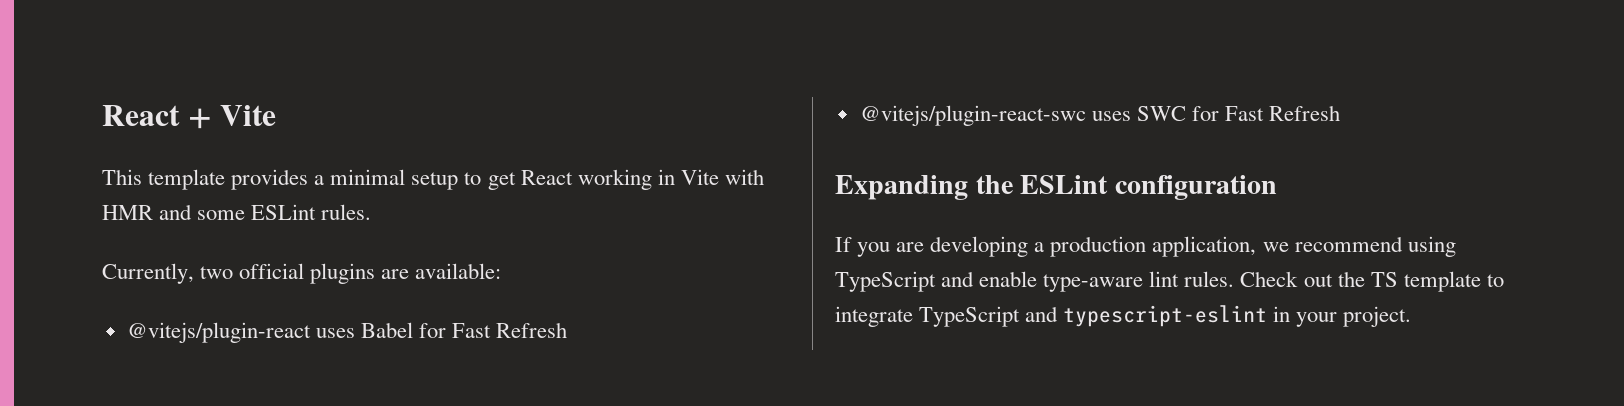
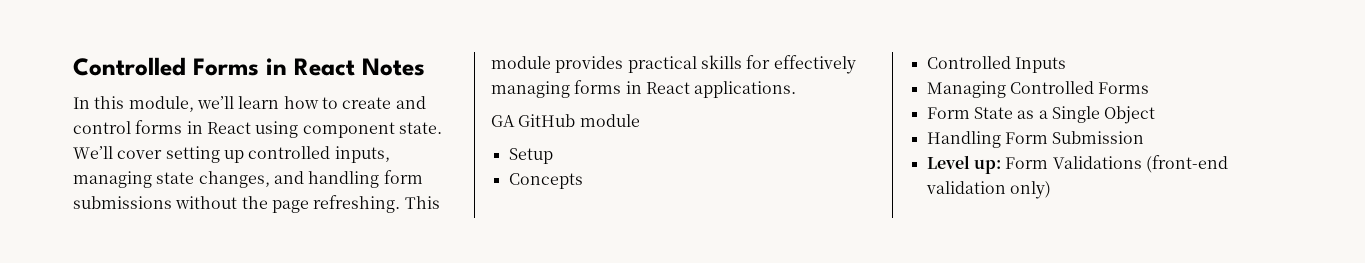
- React + Vite
- This template provides a minimal setup to get React working in Vite with HMR and some ESLint rules.
- Currently, two official plugins are available:
- @vitejs/plugin-react uses Babel for Fast Refresh
- @vitejs/plugin-react-swc uses SWC for Fast Refresh
- Expanding the ESLint configuration
- If you are developing a production application, we recommend using TypeScript and enable type-aware lint rules. Check out the TS template to integrate TypeScript and typescript-eslint in your project.
+ Controlled Forms in React Notes
+ In this module, we’ll learn how to create and control forms in React using component state. We’ll cover setting up controlled inputs, managing state changes, and handling form submissions without the page refreshing. This module provides practical skills for effectively managing forms in React applications.
+ GA GitHub module
+ Setup
+ Concepts
+ Controlled Inputs
+ Managing Controlled Forms
+ Form State as a Single Object
+ Handling Form Submission
+ Level up: Form Validations (front-end validation only)

